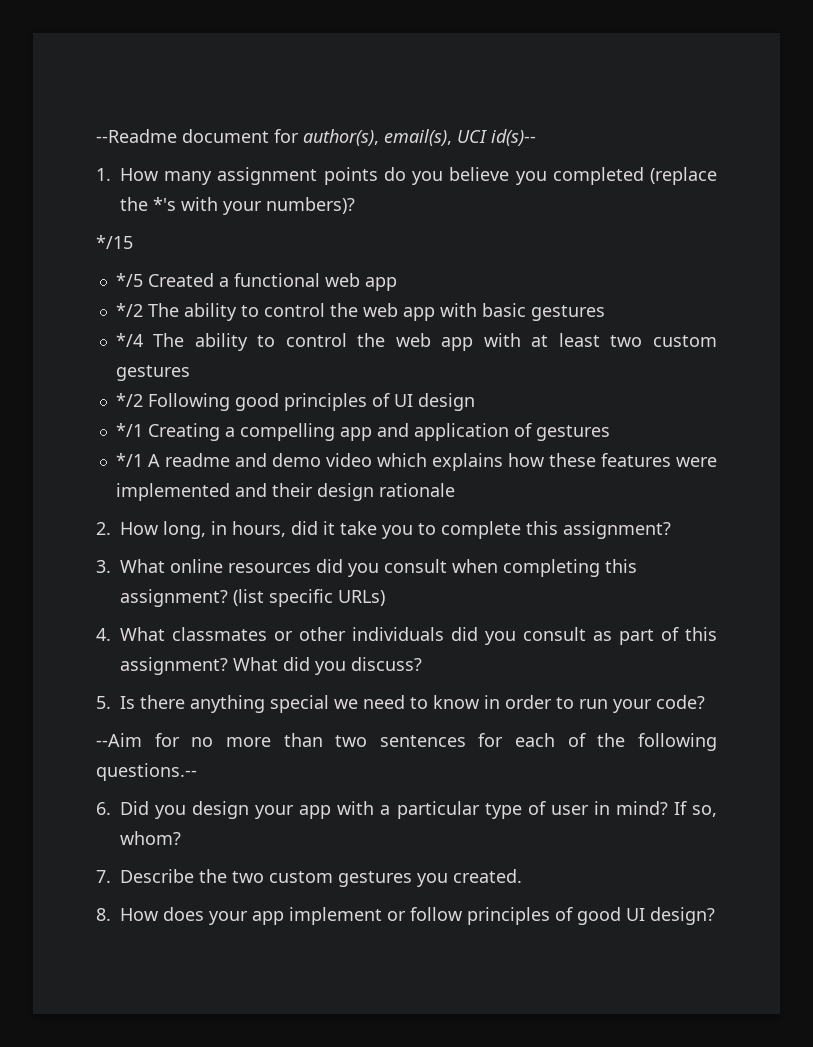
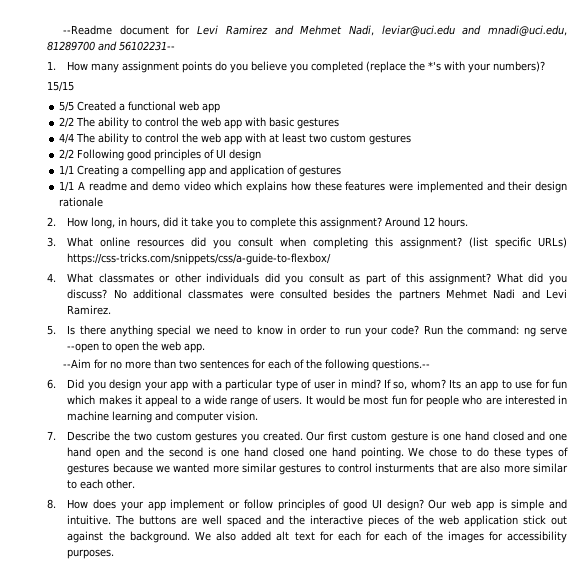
- --Readme document for author(s), email(s), UCI id(s)--
+ --Readme document for Levi Ramirez and Mehmet Nadi, leviar@uci.edu and mnadi@uci.edu, 81289700 and 56102231--
- */15
- */5 Created a functional web app
+ 15/15
+ 5/5 Created a functional web app
- */2 The ability to control the web app with basic gestures
+ 2/2 The ability to control the web app with basic gestures
- */4 The ability to control the web app with at least two custom gestures
+ 4/4 The ability to control the web app with at least two custom gestures
- */2 Following good principles of UI design
+ 2/2 Following good principles of UI design
- */1 Creating a compelling app and application of gestures
+ 1/1 Creating a compelling app and application of gestures
- */1 A readme and demo video which explains how these features were implemented and their design rationale
+ 1/1 A readme and demo video which explains how these features were implemented and their design rationale
+ Around 12 hours.
- (list specific URLs)
+ (list specific URLs) https://css-tricks.com/snippets/css/a-guide-to-flexbox/
+ No additional classmates were consulted besides the partners Mehmet Nadi and Levi Ramirez.
+ Run the command: ng serve --open to open the web app.
+ Its an app to use for fun which makes it appeal to a wide range of users. It would be most fun for people who are interested in machine learning and computer vision.
+ Our first custom gesture is one hand closed and one hand open and the second is one hand closed one hand pointing. We chose to do these types of gestures because we wanted more similar gestures to control insturments that are also more similar to each other.
+ Our web app is simple and intuitive. The buttons are well spaced and the interactive pieces of the web application stick out against the background. We also added alt text for each for each of the images for accessibility purposes.

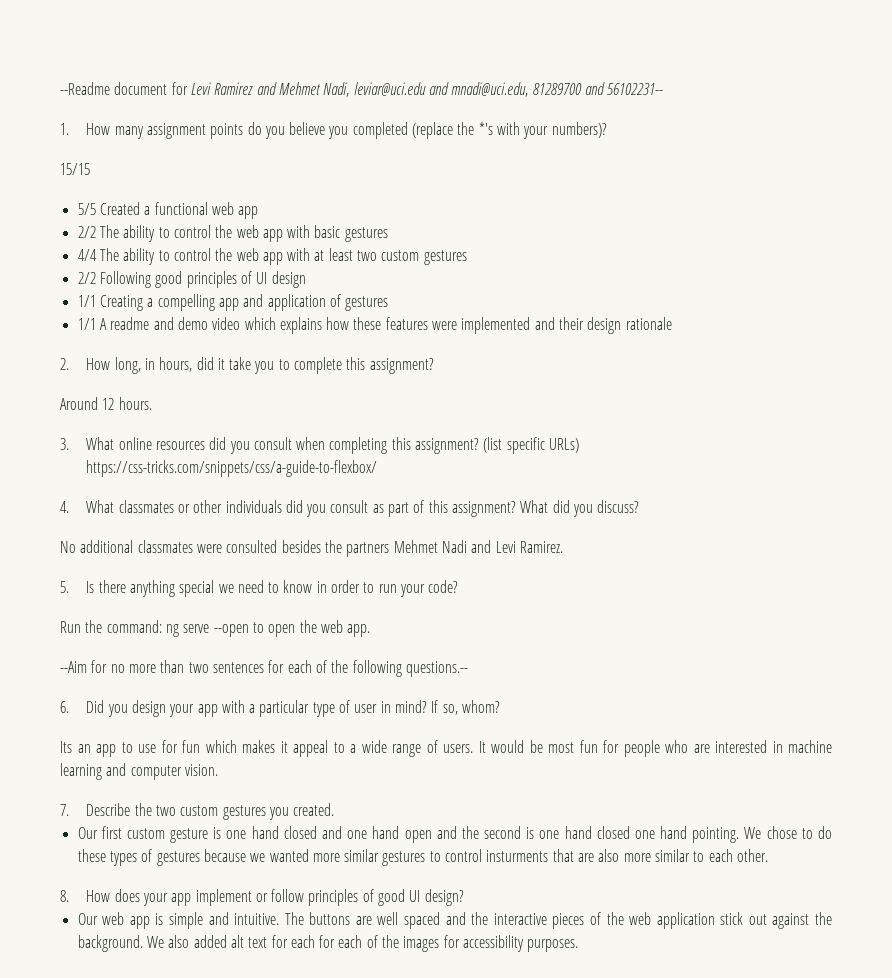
- 2. How long, in hours, did it take you to complete this assignment? Around 12 hours.
+ 2. How long, in hours, did it take you to complete this assignment?
+ Around 12 hours.
- What did you discuss? No additional classmates were consulted besides the partners Mehmet Nadi and Levi Ramirez.
+ What did you discuss?
+ No additional classmates were consulted besides the partners Mehmet Nadi and Levi Ramirez.
- 5. Is there anything special we need to know in order to run your code? Run the command: ng serve --open to open the web app.
+ 5. Is there anything special we need to know in order to run your code?
+ Run the command: ng serve --open to open the web app.
- If so, whom? Its an app to use for fun which makes it appeal to a wide range of users.
+ If so, whom?
+ Its an app to use for fun which makes it appeal to a wide range of users.
- 7. Describe the two custom gestures you created. Our first custom gesture is one hand closed and one hand open and the second is one hand closed one hand pointing.
+ 7. Describe the two custom gestures you created.
+ Our first custom gesture is one hand closed and one hand open and the second is one hand closed one hand pointing.
- 8. How does your app implement or follow principles of good UI design? Our web app is simple and intuitive.
+ 8. How does your app implement or follow principles of good UI design?
+ Our web app is simple and intuitive.

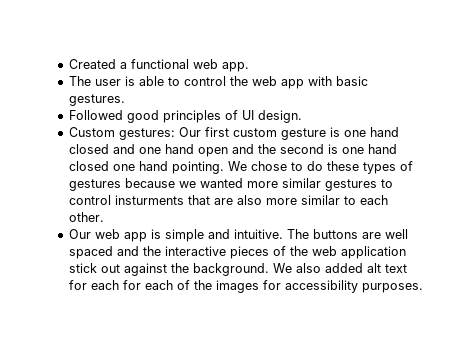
- --Readme document for Levi Ramirez and Mehmet Nadi, leviar@uci.edu and mnadi@uci.edu, 81289700 and 56102231--
- 1. How many assignment points do you believe you completed (replace the *'s with your numbers)?
- 15/15
- 5/5 Created a functional web app
- 2/2 The ability to control the web app with basic gestures
- 4/4 The ability to control the web app with at least two custom gestures
- 2/2 Following good principles of UI design
- 1/1 Creating a compelling app and application of gestures
- 1/1 A readme and demo video which explains how these features were implemented and their design rationale
- 2. How long, in hours, did it take you to complete this assignment?
- Around 12 hours.
- 3. What online resources did you consult when completing this assignment? (list specific URLs) https://css-tricks.com/snippets/css/a-guide-to-flexbox/
- 4. What classmates or other individuals did you consult as part of this assignment? What did you discuss?
- No additional classmates were consulted besides the partners Mehmet Nadi and Levi Ramirez.
- 5. Is there anything special we need to know in order to run your code?
- Run the command: ng serve --open to open the web app.
- --Aim for no more than two sentences for each of the following questions.--
- 6. Did you design your app with a particular type of user in mind? If so, whom?
- Its an app to use for fun which makes it appeal to a wide range of users. It would be most fun for people who are interested in machine learning and computer vision.
- 7. Describe the two custom gestures you created.
- Our first custom gesture is one hand closed and one hand open and the second is one hand closed one hand pointing.
+ Created a functional web app.
+ The user is able to control the web app with basic gestures.
+ Followed good principles of UI design.
+ Custom gestures: Our first custom gesture is one hand closed and one hand open and the second is one hand closed one hand pointing.
- 8. How does your app implement or follow principles of good UI design?

